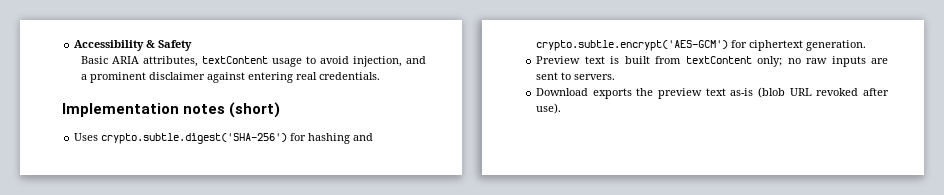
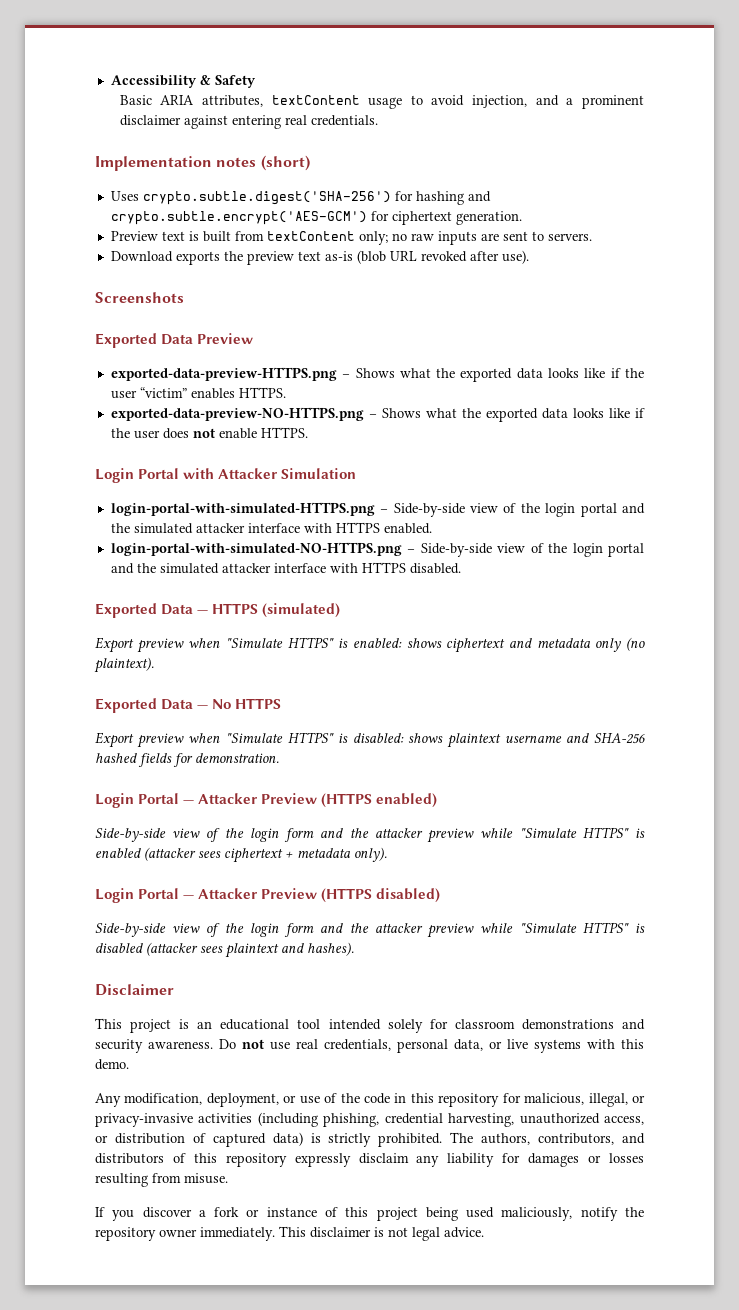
+ Screenshots
+ Exported Data Preview
+ exported-data-preview-HTTPS.png – Shows what the exported data looks like if the user “victim” enables HTTPS.
+ exported-data-preview-NO-HTTPS.png – Shows what the exported data looks like if the user does not enable HTTPS.
+ Login Portal with Attacker Simulation
+ login-portal-with-simulated-HTTPS.png – Side-by-side view of the login portal and the simulated attacker interface with HTTPS enabled.
+ login-portal-with-simulated-NO-HTTPS.png – Side-by-side view of the login portal and the simulated attacker interface with HTTPS disabled.
+ Exported Data — HTTPS (simulated)
+ Export preview when "Simulate HTTPS" is enabled: shows ciphertext and metadata only (no plaintext).
+ Exported Data — No HTTPS
+ Export preview when "Simulate HTTPS" is disabled: shows plaintext username and SHA‑256 hashed fields for demonstration.
+ Login Portal — Attacker Preview (HTTPS enabled)
+ Side‑by‑side view of the login form and the attacker preview while "Simulate HTTPS" is enabled (attacker sees ciphertext + metadata only).
+ Login Portal — Attacker Preview (HTTPS disabled)
+ Side‑by‑side view of the login form and the attacker preview while "Simulate HTTPS" is disabled (attacker sees plaintext and hashes).
+ Disclaimer
+ This project is an educational tool intended solely for classroom demonstrations and security awareness. Do not use real credentials, personal data, or live systems with this demo.
+ Any modification, deployment, or use of the code in this repository for malicious, illegal, or privacy-invasive activities (including phishing, credential harvesting, unauthorized access, or distribution of captured data) is strictly prohibited. The authors, contributors, and distributors of this repository expressly disclaim any liability for damages or losses resulting from misuse.
+ If you discover a fork or instance of this project being used maliciously, notify the repository owner immediately. This disclaimer is not legal advice.

